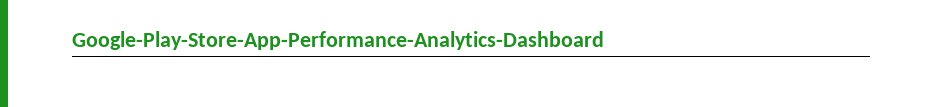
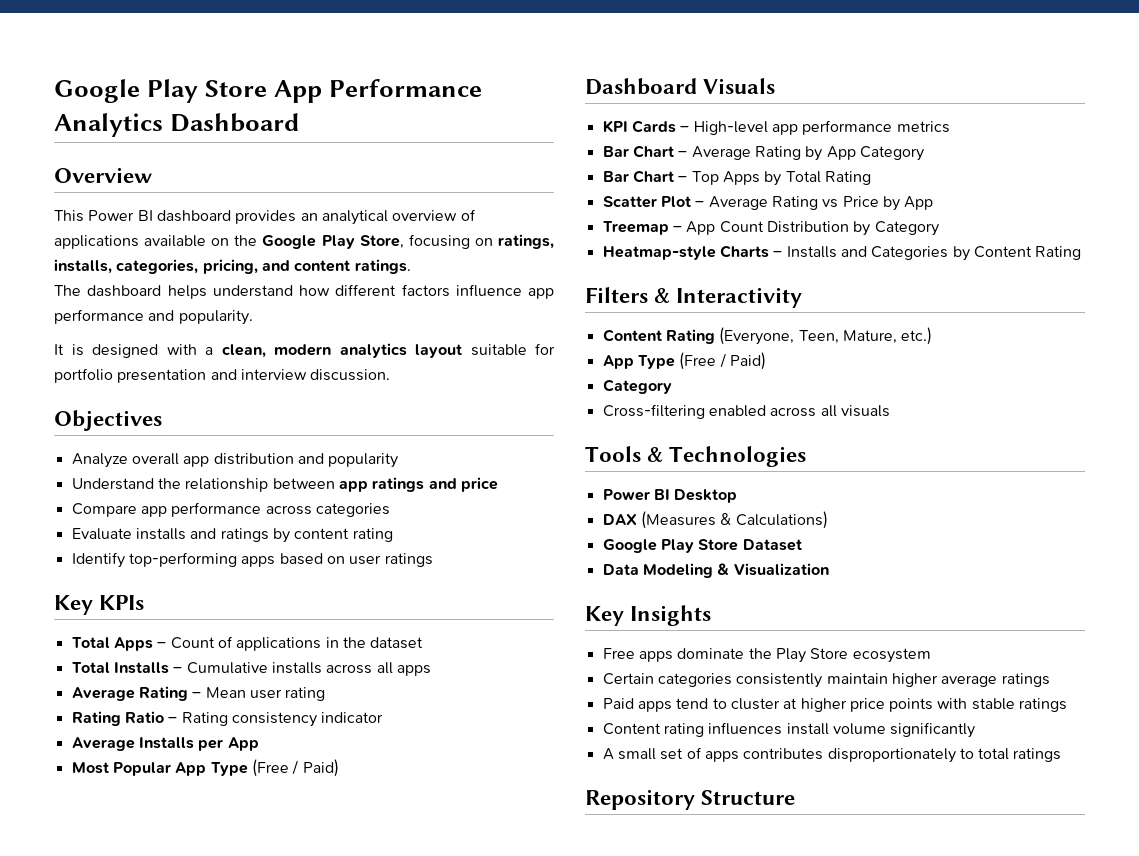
- Google-Play-Store-App-Performance-Analytics-Dashboard
+ Google Play Store App Performance Analytics Dashboard
+ Overview
+ This Power BI dashboard provides an analytical overview of applications available on the Google Play Store, focusing on ratings, installs, categories, pricing, and content ratings.
+ The dashboard helps understand how different factors influence app performance and popularity.
+ It is designed with a clean, modern analytics layout suitable for portfolio presentation and interview discussion.
+ Objectives
+ Analyze overall app distribution and popularity
+ Understand the relationship between app ratings and price
+ Compare app performance across categories
+ Evaluate installs and ratings by content rating
+ Identify top-performing apps based on user ratings
+ Key KPIs
+ Total Apps – Count of applications in the dataset
+ Total Installs – Cumulative installs across all apps
+ Average Rating – Mean user rating
+ Rating Ratio – Rating consistency indicator
+ Average Installs per App
+ Most Popular App Type (Free / Paid)
+ Dashboard Visuals
+ KPI Cards – High-level app performance metrics
+ Bar Chart – Average Rating by App Category
+ Bar Chart – Top Apps by Total Rating
+ Scatter Plot – Average Rating vs Price by App
+ Treemap – App Count Distribution by Category
+ Heatmap-style Charts – Installs and Categories by Content Rating
+ Filters & Interactivity
+ Content Rating (Everyone, Teen, Mature, etc.)
+ App Type (Free / Paid)
+ Category
+ Cross-filtering enabled across all visuals
+ Tools & Technologies
+ Power BI Desktop
+ DAX (Measures & Calculations)
+ Google Play Store Dataset
+ Data Modeling & Visualization
+ Key Insights
+ Free apps dominate the Play Store ecosystem
+ Certain categories consistently maintain higher average ratings
+ Paid apps tend to cluster at higher price points with stable ratings
+ Content rating influences install volume significantly
+ A small set of apps contributes disproportionately to total ratings
+ Repository Structure

